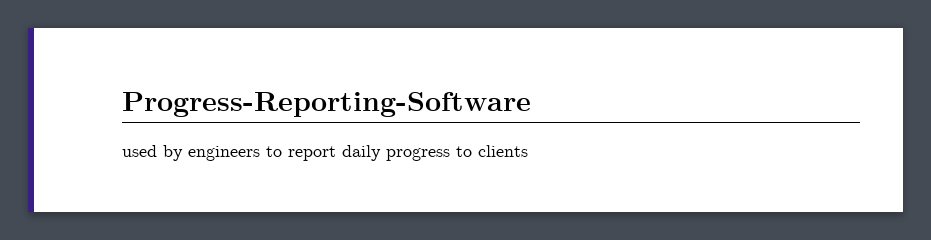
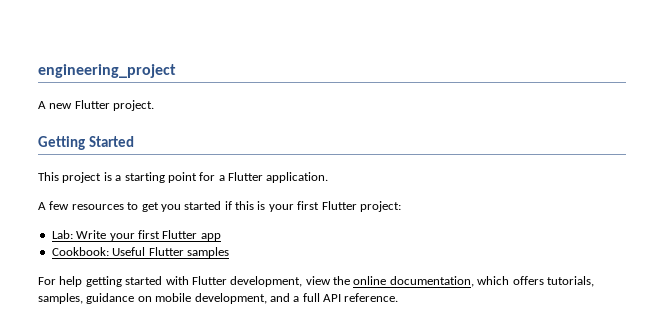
- Progress-Reporting-Software
- used by engineers to report daily progress to clients
+ engineering_project
+ A new Flutter project.
+ Getting Started
+ This project is a starting point for a Flutter application.
+ A few resources to get you started if this is your first Flutter project:
+ Lab: Write your first Flutter app
+ Cookbook: Useful Flutter samples
+ For help getting started with Flutter development, view the online documentation, which offers tutorials, samples, guidance on mobile development, and a full API reference.

